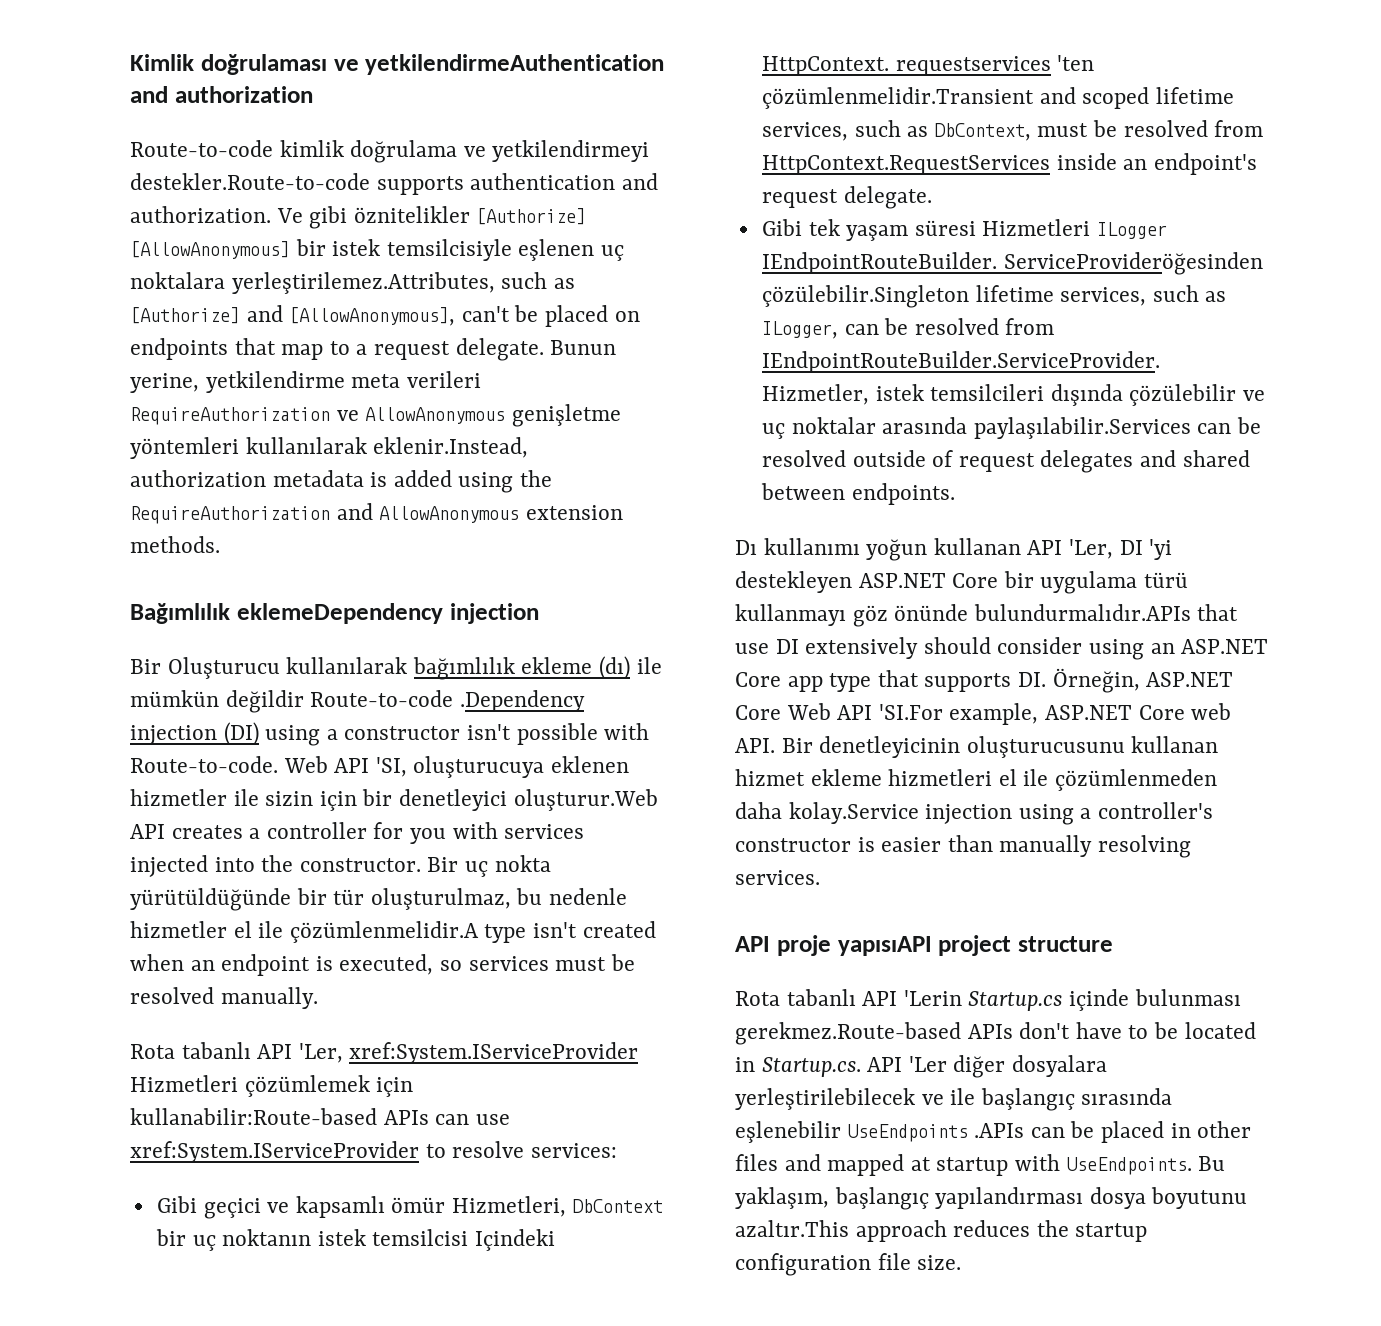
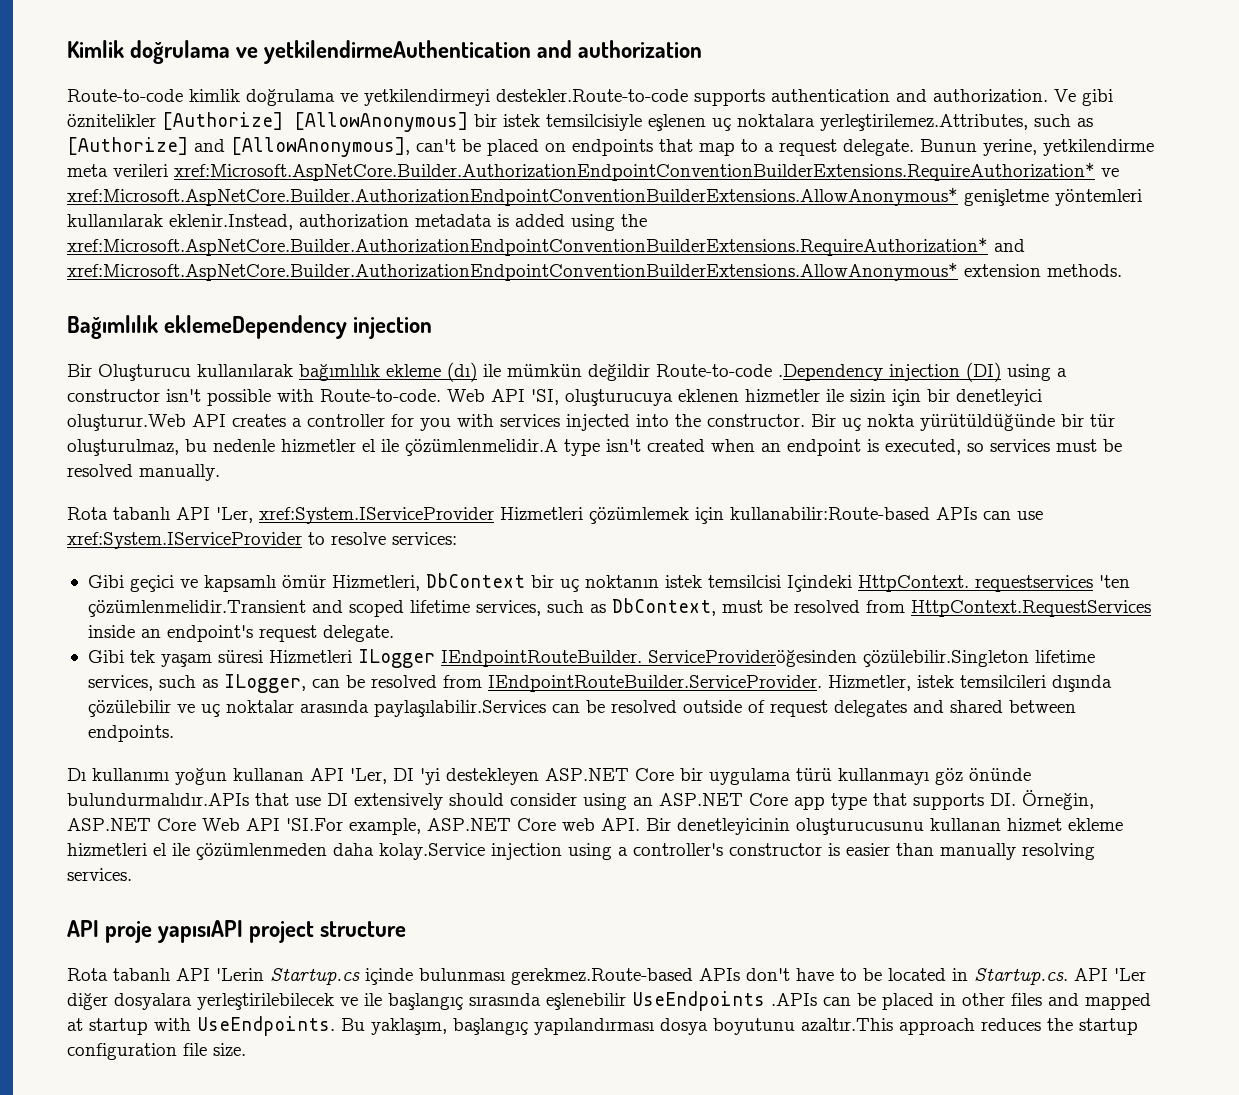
- Kimlik doğrulaması ve yetkilendirmeAuthentication and authorization
+ Kimlik doğrulama ve yetkilendirmeAuthentication and authorization
- Bunun yerine, yetkilendirme meta verileri RequireAuthorization ve AllowAnonymous genişletme yöntemleri kullanılarak eklenir.Instead, authorization metadata is added using the RequireAuthorization and AllowAnonymous extension methods.
+ Bunun yerine, yetkilendirme meta verileri xref:Microsoft.AspNetCore.Builder.AuthorizationEndpointConventionBuilderExtensions.RequireAuthorization* ve xref:Microsoft.AspNetCore.Builder.AuthorizationEndpointConventionBuilderExtensions.AllowAnonymous* genişletme yöntemleri kullanılarak eklenir.Instead, authorization metadata is added using the xref:Microsoft.AspNetCore.Builder.AuthorizationEndpointConventionBuilderExtensions.RequireAuthorization* and xref:Microsoft.AspNetCore.Builder.AuthorizationEndpointConventionBuilderExtensions.AllowAnonymous* extension methods.

